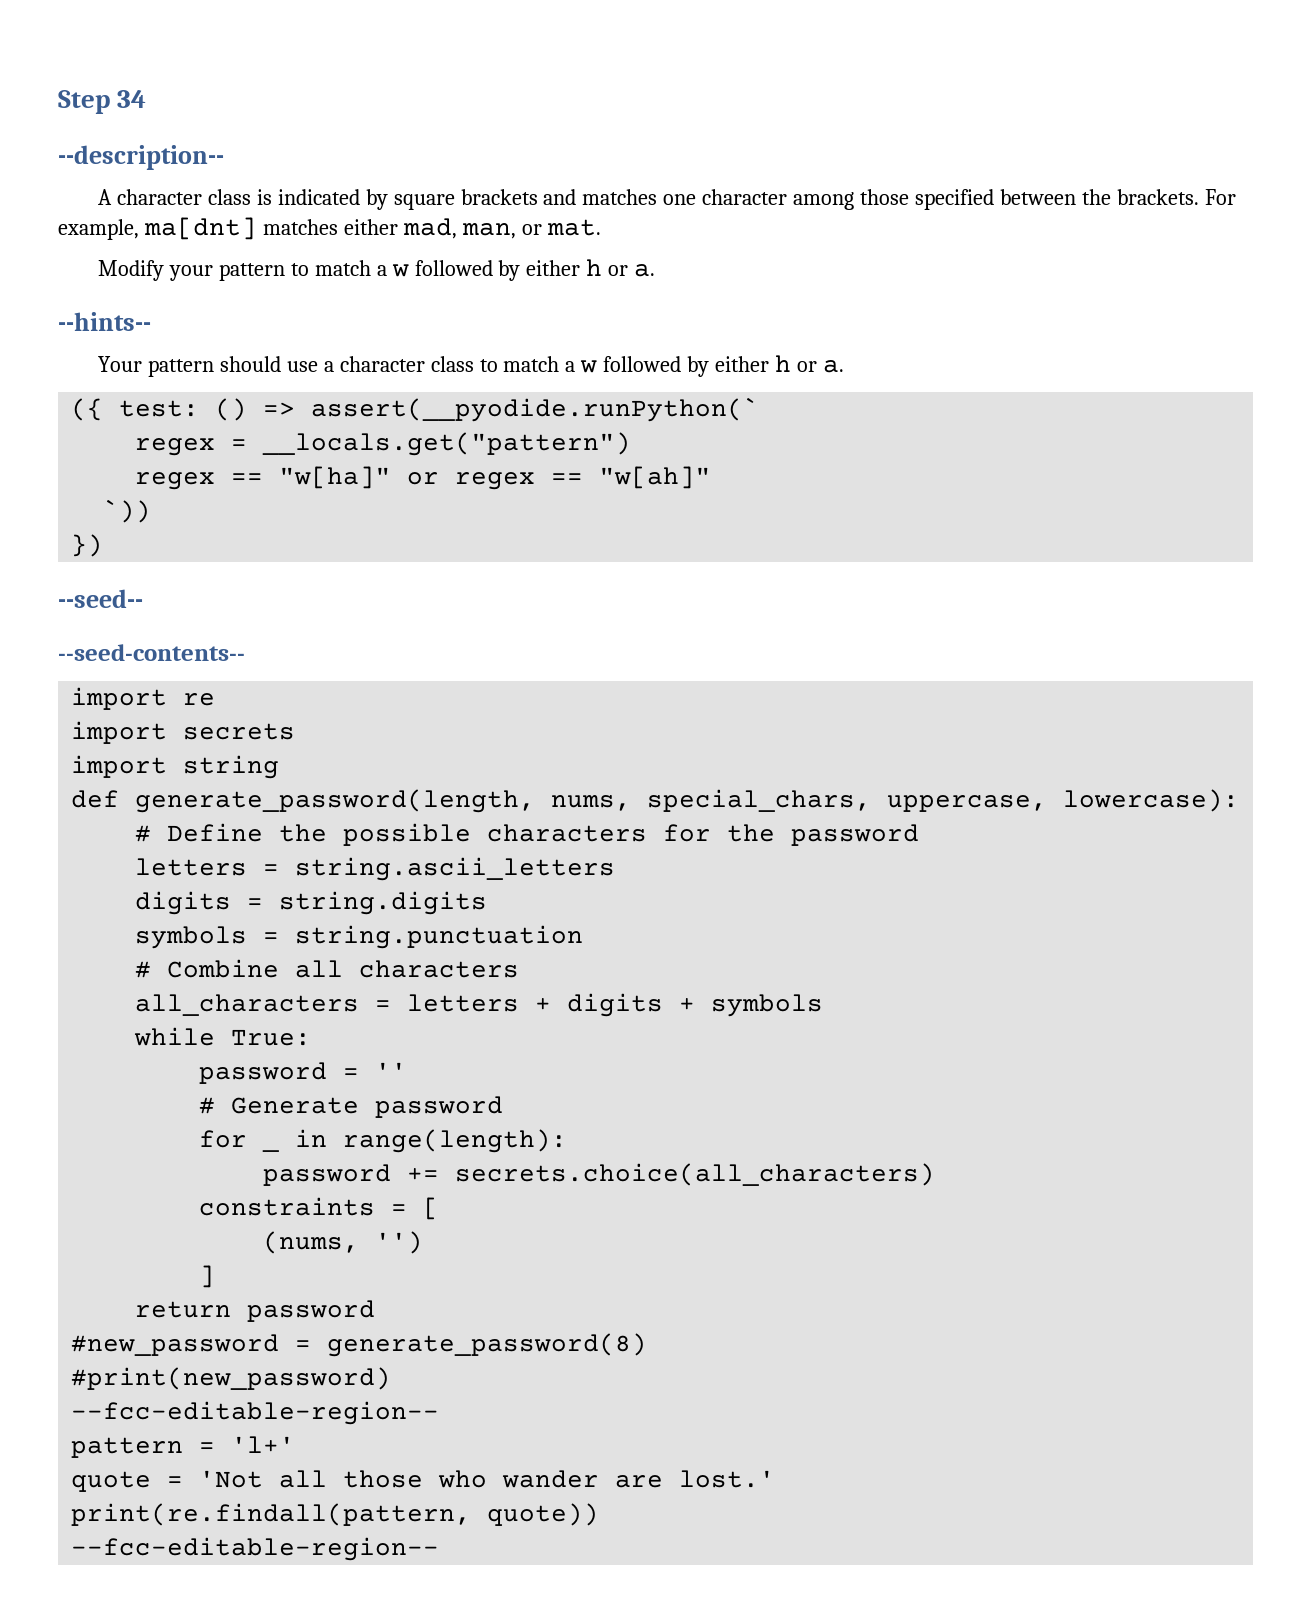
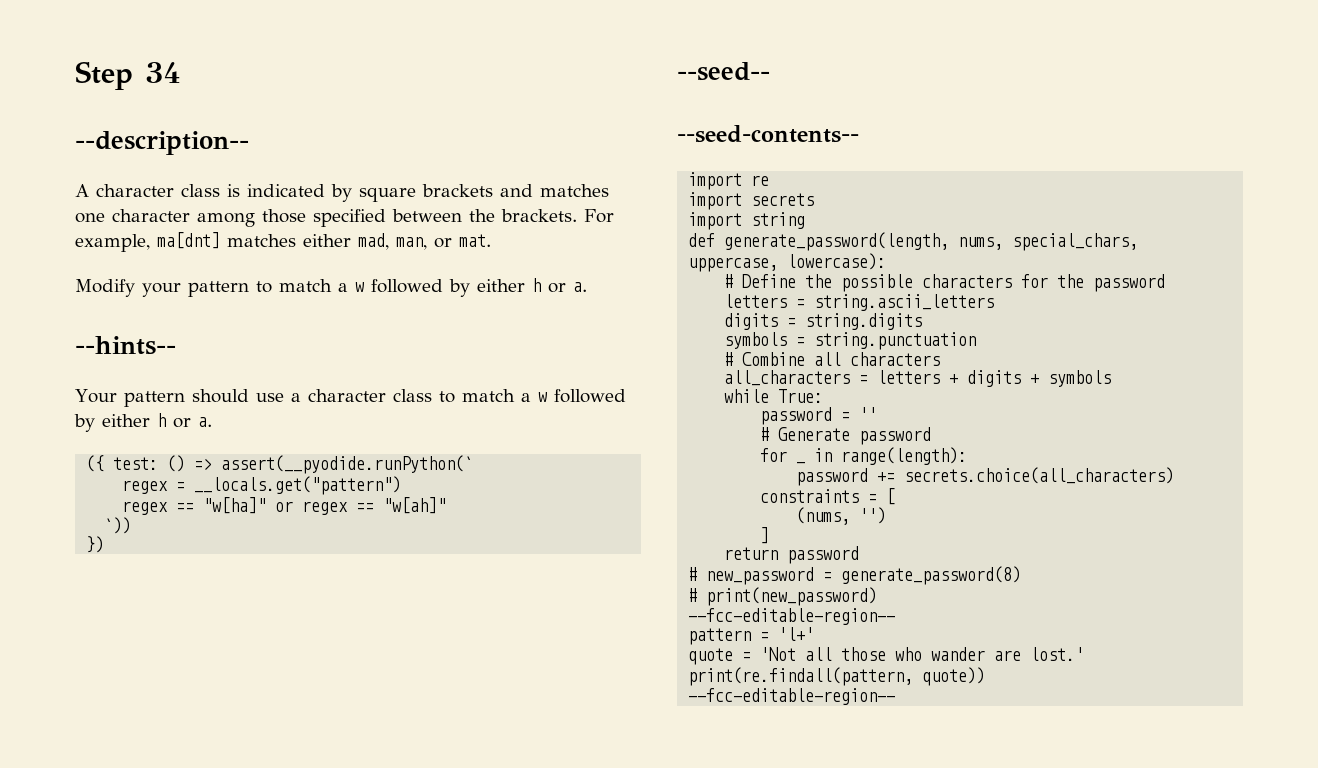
- #new_password = generate_password(8)
+ # new_password = generate_password(8)
- #print(new_password)
+ # print(new_password)

